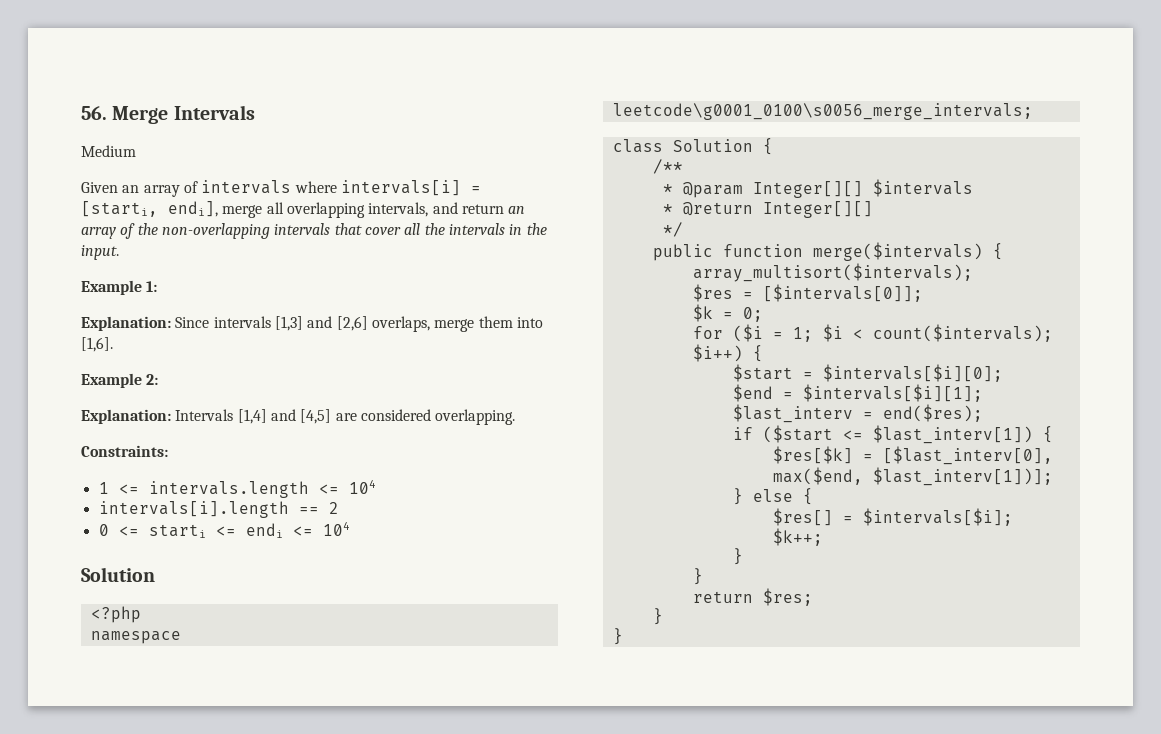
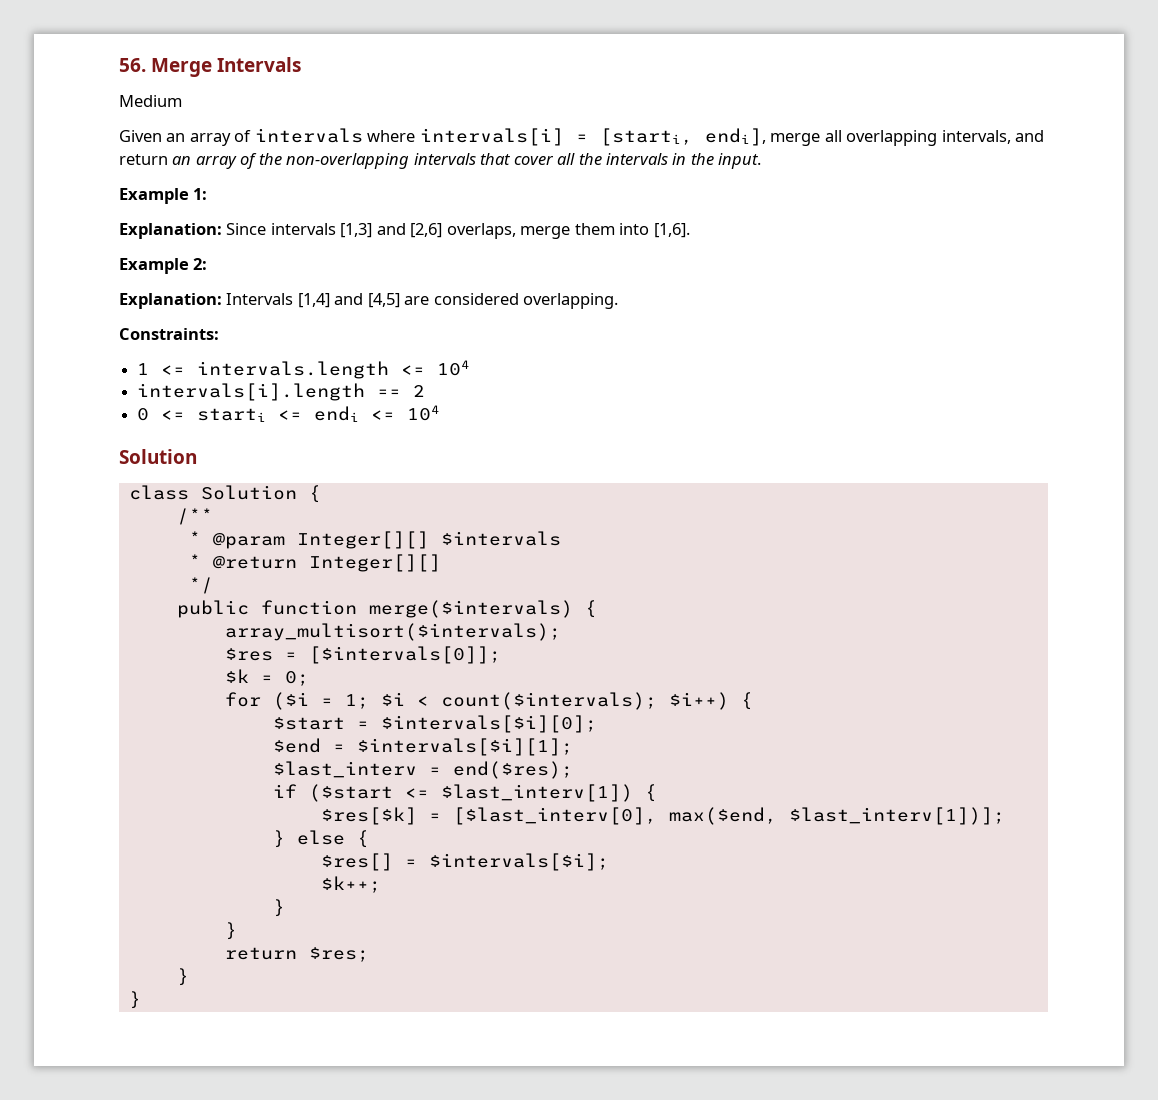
- <?php
- namespace leetcode\g0001_0100\s0056_merge_intervals;

